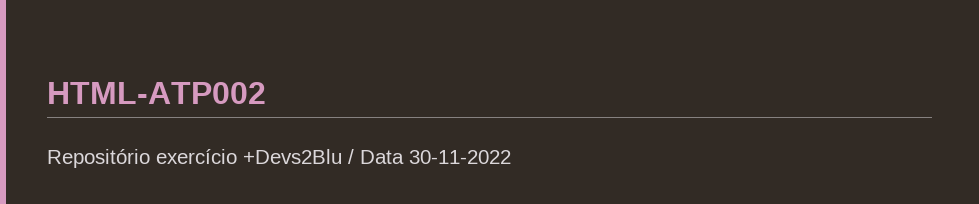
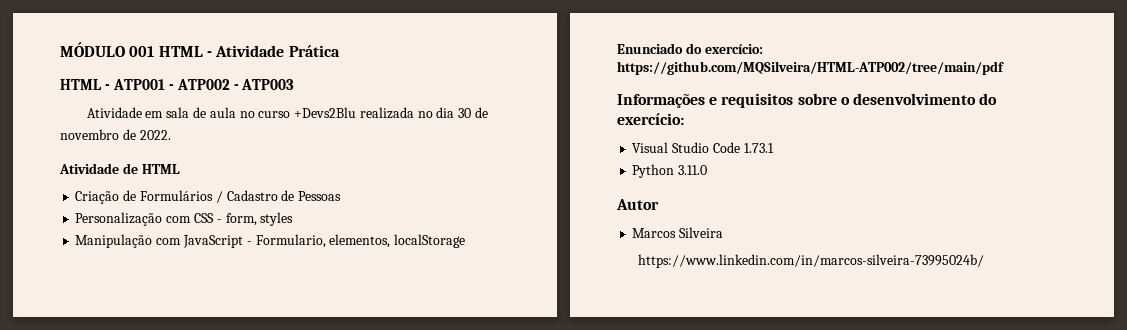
- HTML-ATP002
- Repositório exercício +Devs2Blu / Data 30-11-2022
+ MÓDULO 001 HTML - Atividade Prática
+ HTML - ATP001 - ATP002 - ATP003
+ Atividade em sala de aula no curso +Devs2Blu realizada no dia 30 de novembro de 2022.
+ Atividade de HTML
+ Criação de Formulários / Cadastro de Pessoas
+ Personalização com CSS - form, styles
+ Manipulação com JavaScript - Formulario, elementos, localStorage
+ Enunciado do exercício: https://github.com/MQSilveira/HTML-ATP002/tree/main/pdf
+ Informações e requisitos sobre o desenvolvimento do exercício:
+ Visual Studio Code 1.73.1
+ Python 3.11.0
+ Autor
+ Marcos Silveira
+ https://www.linkedin.com/in/marcos-silveira-73995024b/

